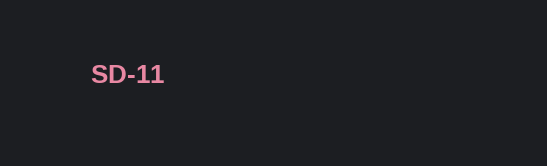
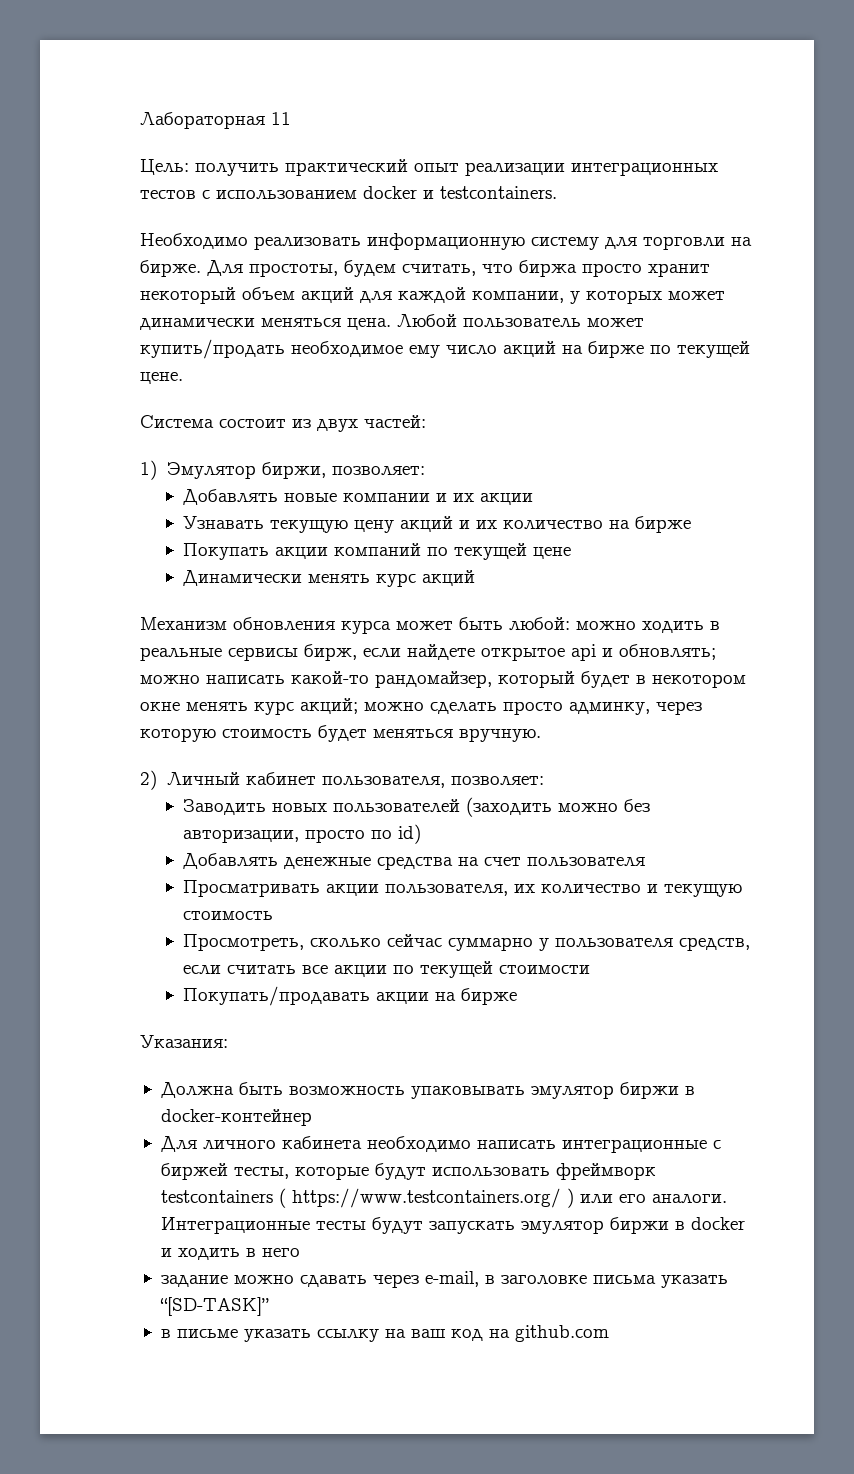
- SD-11
+ Лабораторная 11
+ Цель: получить практический опыт реализации интеграционных тестов с использованием docker и testcontainers.
+ Необходимо реализовать информационную систему для торговли на бирже. Для простоты, будем считать, что биржа просто хранит некоторый объем акций для каждой компании, у которых может динамически меняться цена. Любой пользователь может купить/продать необходимое ему число акций на бирже по текущей цене.
+ Система состоит из двух частей:
+ 1) Эмулятор биржи, позволяет:
+ Добавлять новые компании и их акции
+ Узнавать текущую цену акций и их количество на бирже
+ Покупать акции компаний по текущей цене
+ Динамически менять курс акций
+ Механизм обновления курса может быть любой: можно ходить в реальные сервисы бирж, если найдете открытое api и обновлять; можно написать какой-то рандомайзер, который будет в некотором окне менять курс акций; можно сделать просто админку, через которую стоимость будет меняться вручную.
+ 2) Личный кабинет пользователя, позволяет:
+ Заводить новых пользователей (заходить можно без авторизации, просто по id)
+ Добавлять денежные средства на счет пользователя
+ Просматривать акции пользователя, их количество и текущую стоимость
+ Просмотреть, сколько сейчас суммарно у пользователя средств, если считать все акции по текущей стоимости
+ Покупать/продавать акции на бирже
+ Указания:
+ Должна быть возможность упаковывать эмулятор биржи в docker-контейнер
+ Для личного кабинета необходимо написать интеграционные с биржей тесты, которые будут использовать фреймворк testcontainers ( https://www.testcontainers.org/ ) или его аналоги. Интеграционные тесты будут запускать эмулятор биржи в docker и ходить в него
+ задание можно сдавать через e-mail, в заголовке письма указать “[SD-TASK]”
+ в письме указать ссылку на ваш код на github.com

